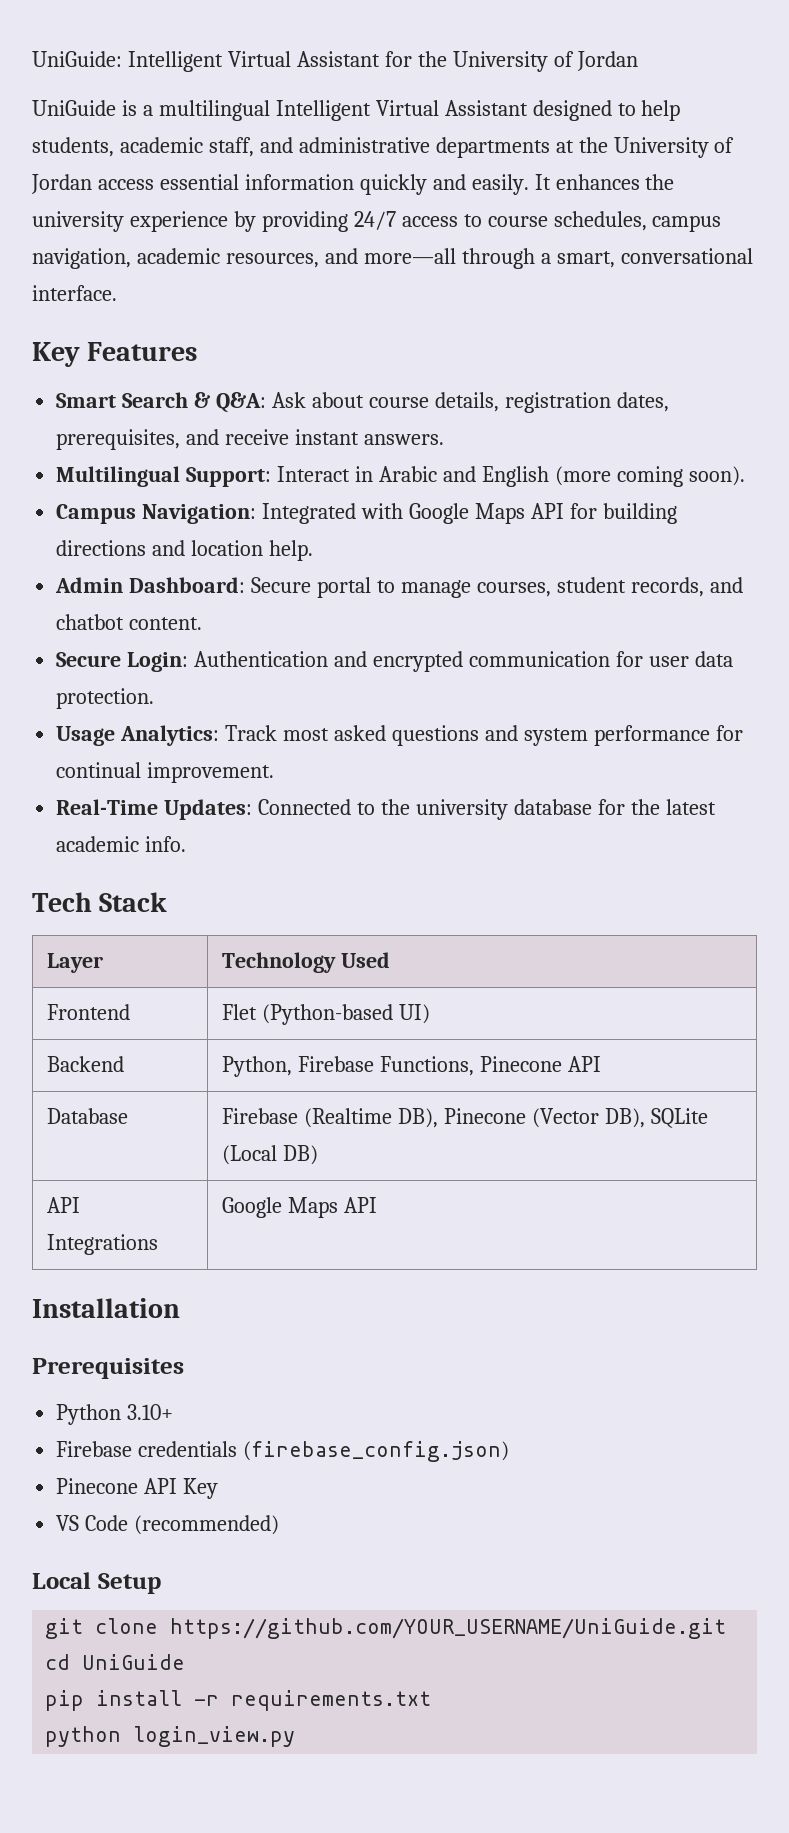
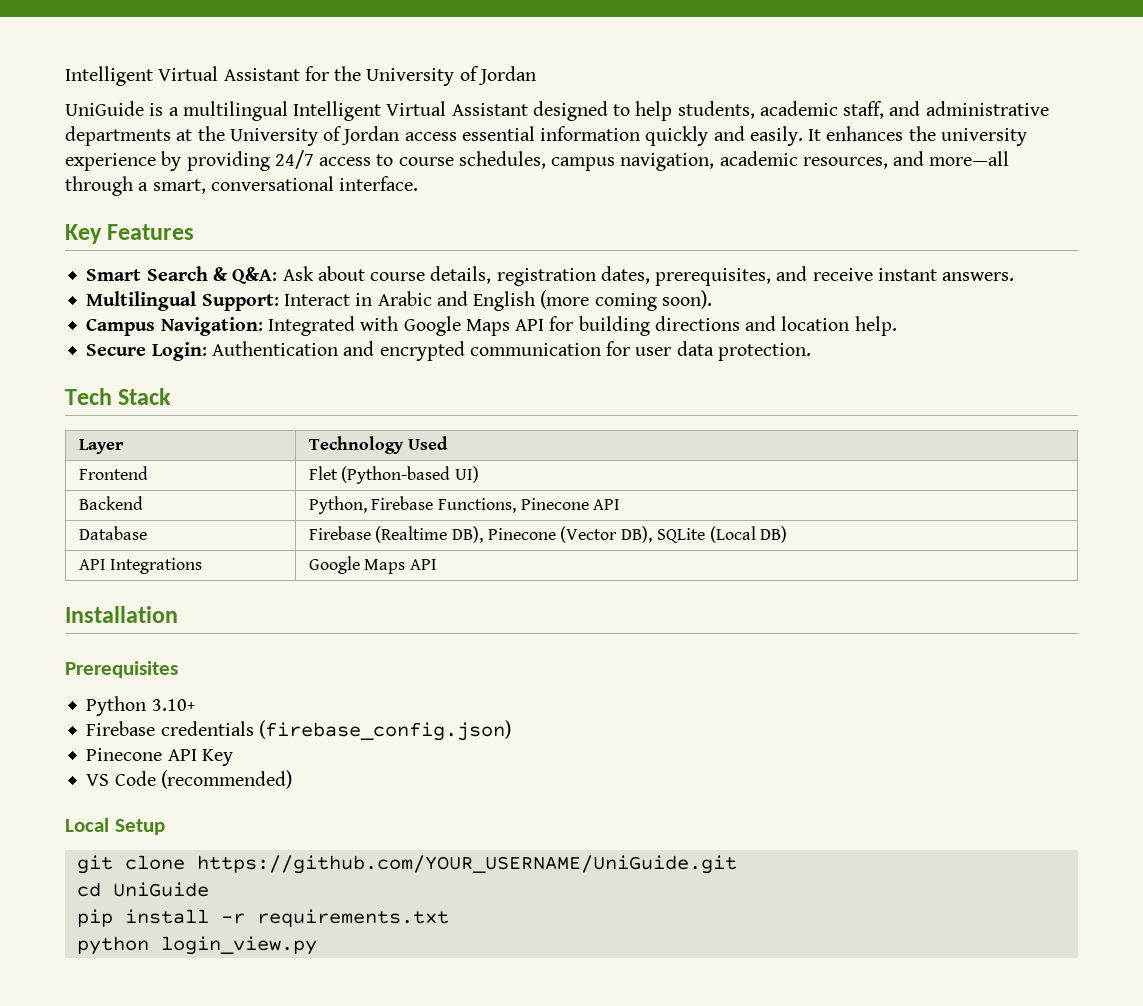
- UniGuide: Intelligent Virtual Assistant for the University of Jordan
+ Intelligent Virtual Assistant for the University of Jordan
- Admin Dashboard: Secure portal to manage courses, student records, and chatbot content.
- Usage Analytics: Track most asked questions and system performance for continual improvement.
- Real-Time Updates: Connected to the university database for the latest academic info.

